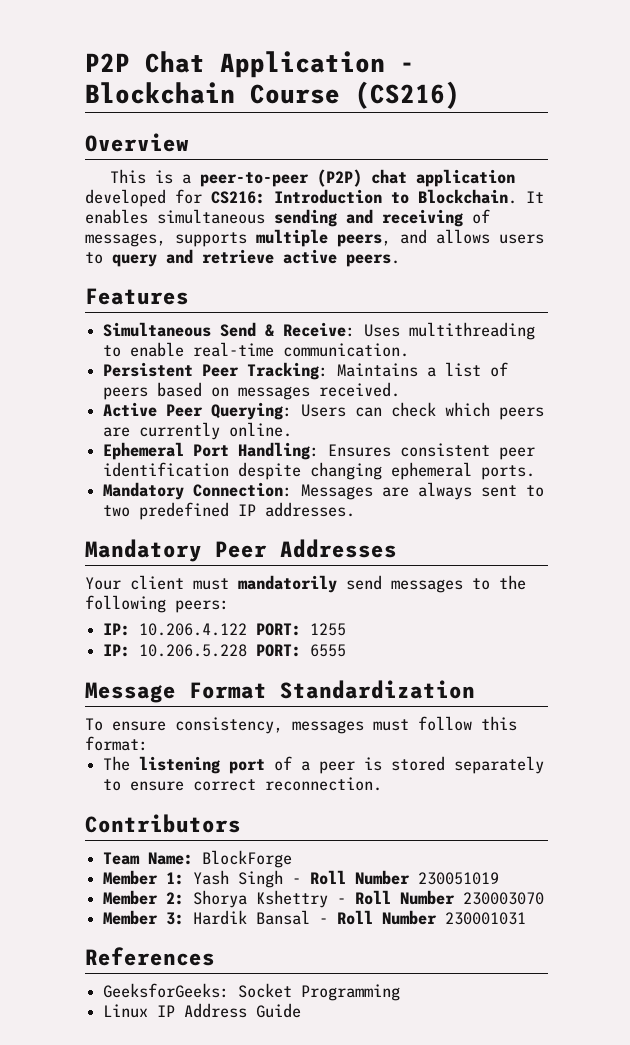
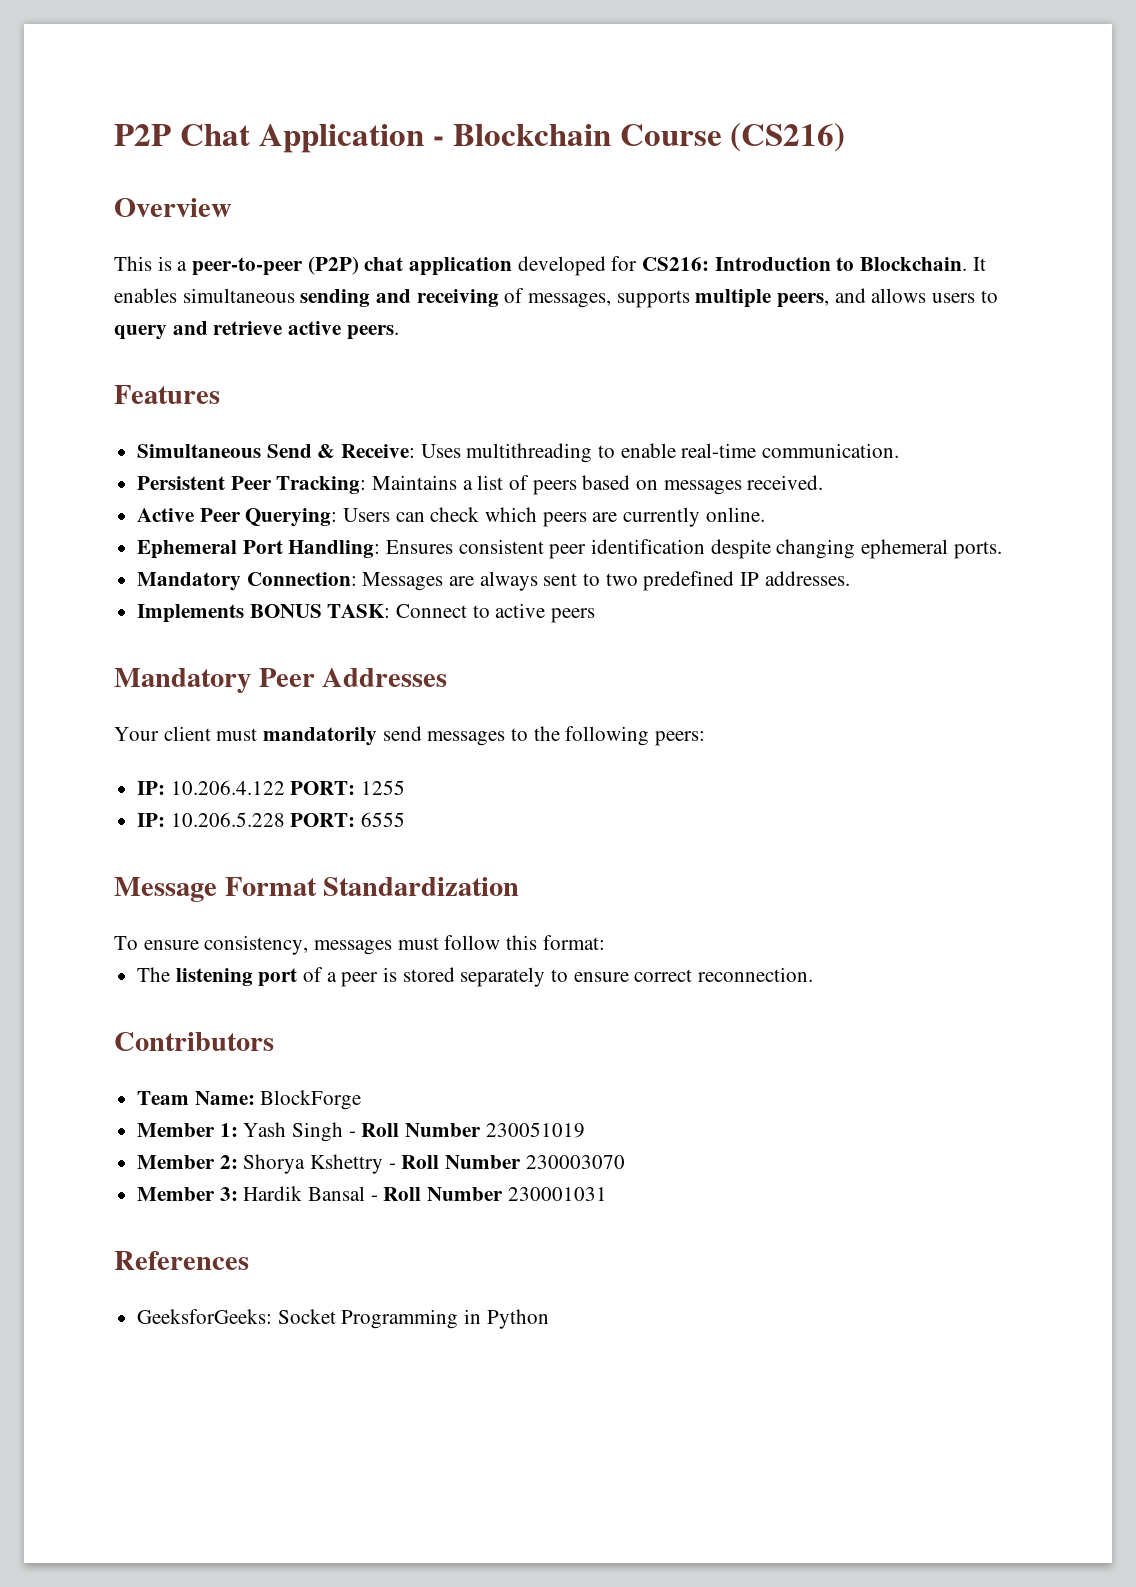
+ Implements BONUS TASK: Connect to active peers
- GeeksforGeeks: Socket Programming
- Linux IP Address Guide
+ GeeksforGeeks: Socket Programming in Python

